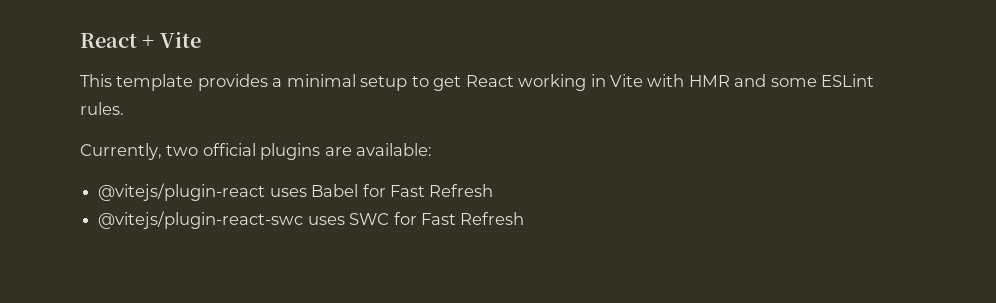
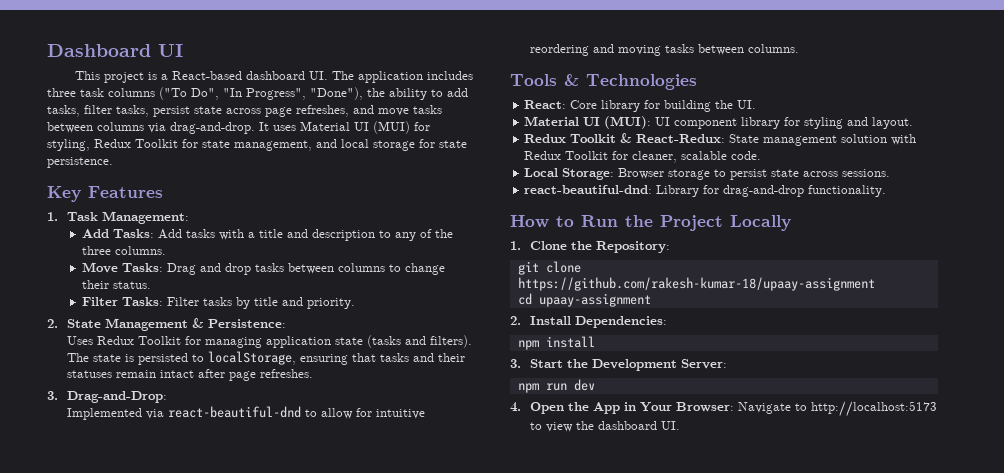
- React + Vite
- This template provides a minimal setup to get React working in Vite with HMR and some ESLint rules.
- Currently, two official plugins are available:
- @vitejs/plugin-react uses Babel for Fast Refresh
- @vitejs/plugin-react-swc uses SWC for Fast Refresh
+ Dashboard UI
+ This project is a React-based dashboard UI. The application includes three task columns ("To Do", "In Progress", "Done"), the ability to add tasks, filter tasks, persist state across page refreshes, and move tasks between columns via drag-and-drop. It uses Material UI (MUI) for styling, Redux Toolkit for state management, and local storage for state persistence.
+ Key Features
+ 1. Task Management:
+ Add Tasks: Add tasks with a title and description to any of the three columns.
+ Move Tasks: Drag and drop tasks between columns to change their status.
+ Filter Tasks: Filter tasks by title and priority.
+ 2. State Management & Persistence:
+ Uses Redux Toolkit for managing application state (tasks and filters). The state is persisted to localStorage, ensuring that tasks and their statuses remain intact after page refreshes.
+ 3. Drag-and-Drop:
+ Implemented via react-beautiful-dnd to allow for intuitive reordering and moving tasks between columns.
+ Tools & Technologies
+ React: Core library for building the UI.
+ Material UI (MUI): UI component library for styling and layout.
+ Redux Toolkit & React-Redux: State management solution with Redux Toolkit for cleaner, scalable code.
+ Local Storage: Browser storage to persist state across sessions.
+ react-beautiful-dnd: Library for drag-and-drop functionality.
+ How to Run the Project Locally
+ 1. Clone the Repository:
+ git clone https://github.com/rakesh-kumar-18/upaay-assignment
+ cd upaay-assignment
+ 2. Install Dependencies:
+ npm install
+ 3. Start the Development Server:
+ npm run dev
+ 4. Open the App in Your Browser: Navigate to http://localhost:5173 to view the dashboard UI.

